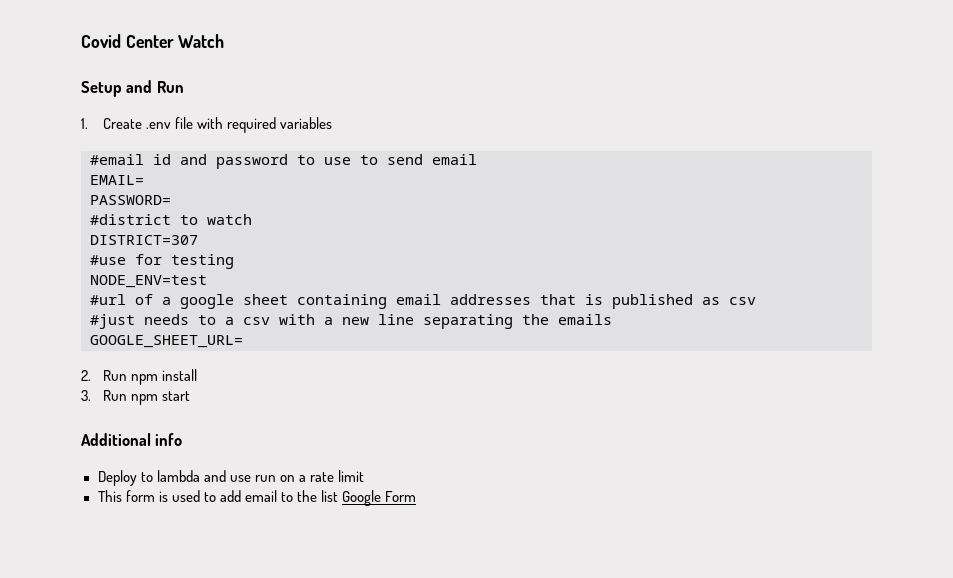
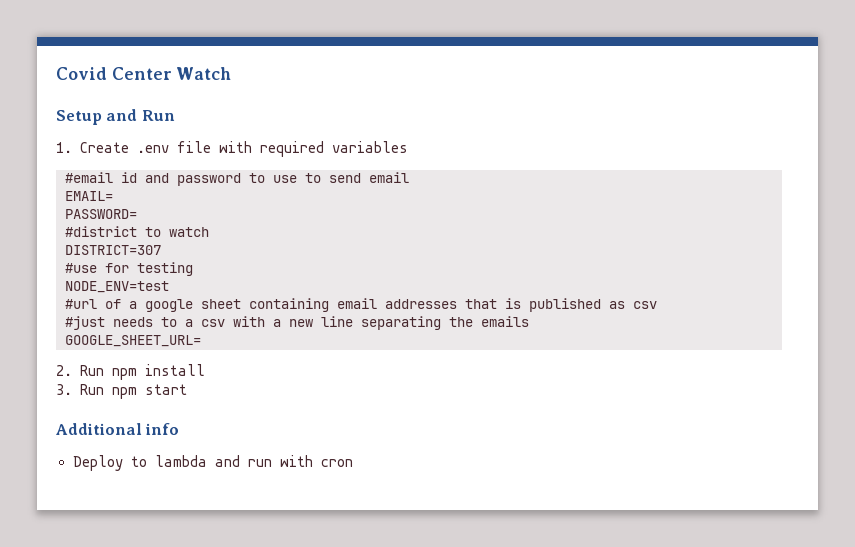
- Deploy to lambda and use run on a rate limit
- This form is used to add email to the list Google Form
+ Deploy to lambda and run with cron

